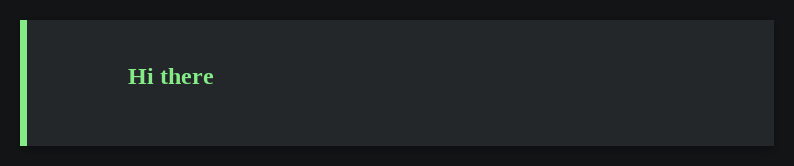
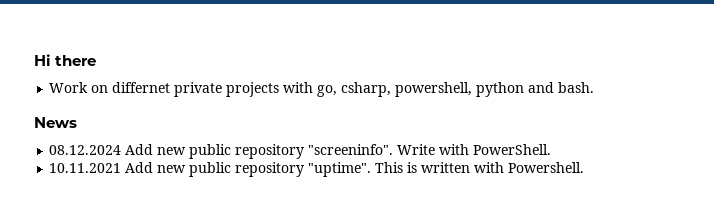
+ Work on differnet private projects with go, csharp, powershell, python and bash.
+ News
+ 08.12.2024 Add new public repository "screeninfo". Write with PowerShell.
+ 10.11.2021 Add new public repository "uptime". This is written with Powershell.

